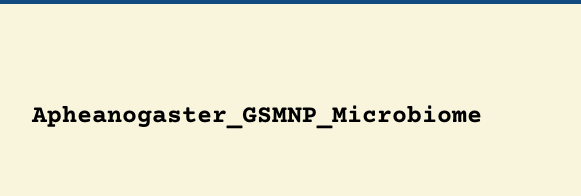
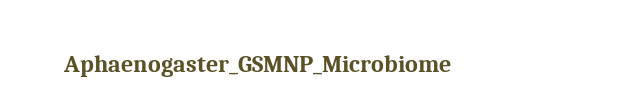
- Apheanogaster_GSMNP_Microbiome
+ Aphaenogaster_GSMNP_Microbiome

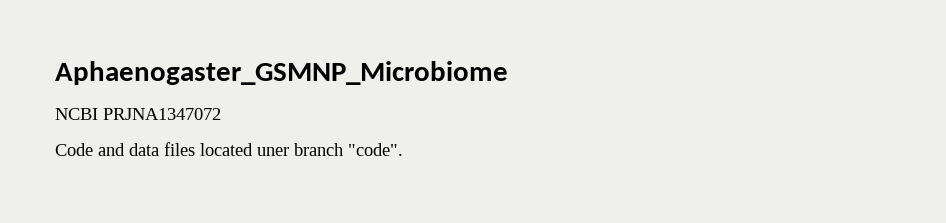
+ NCBI PRJNA1347072
+ Code and data files located uner branch "code".

